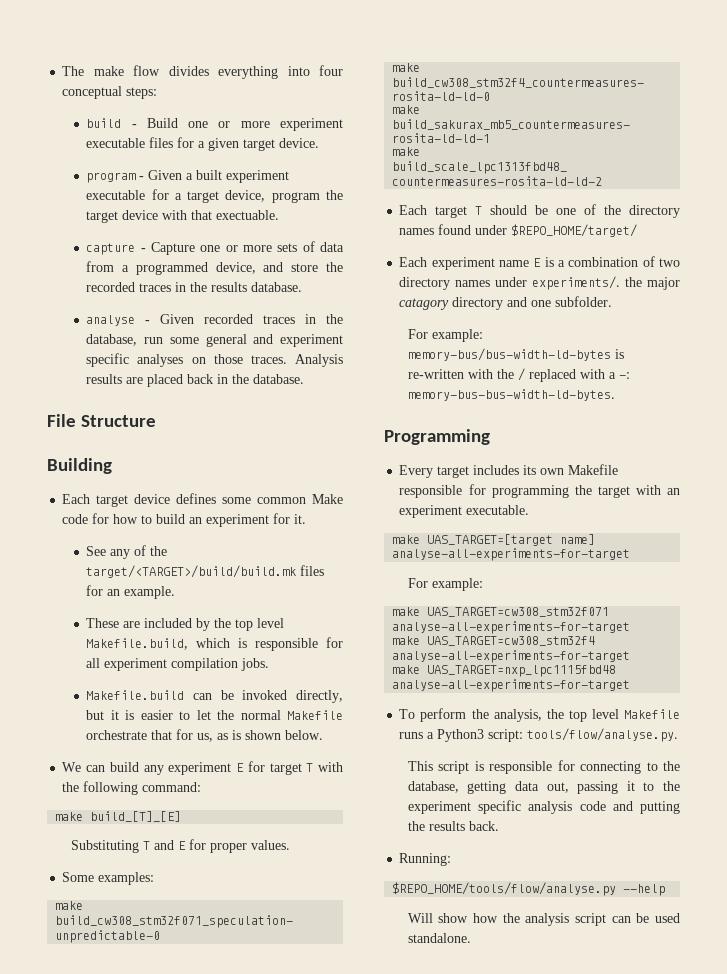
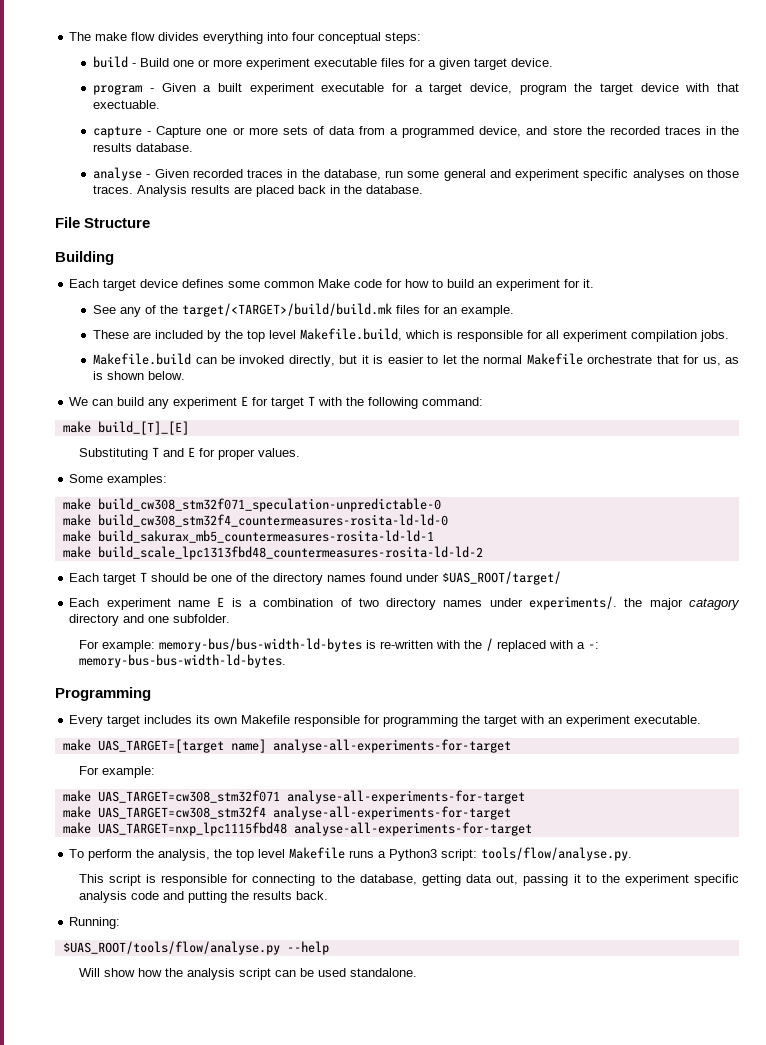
- Each target T should be one of the directory names found under $REPO_HOME/target/
+ Each target T should be one of the directory names found under $UAS_ROOT/target/
- $REPO_HOME/tools/flow/analyse.py --help
+ $UAS_ROOT/tools/flow/analyse.py --help

